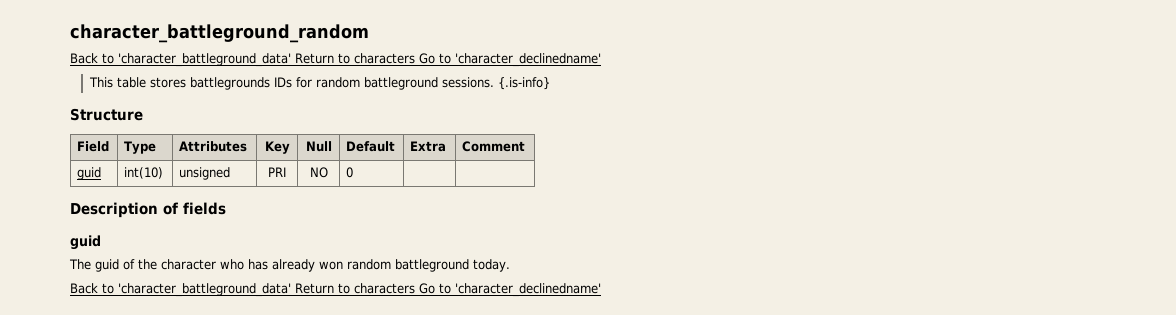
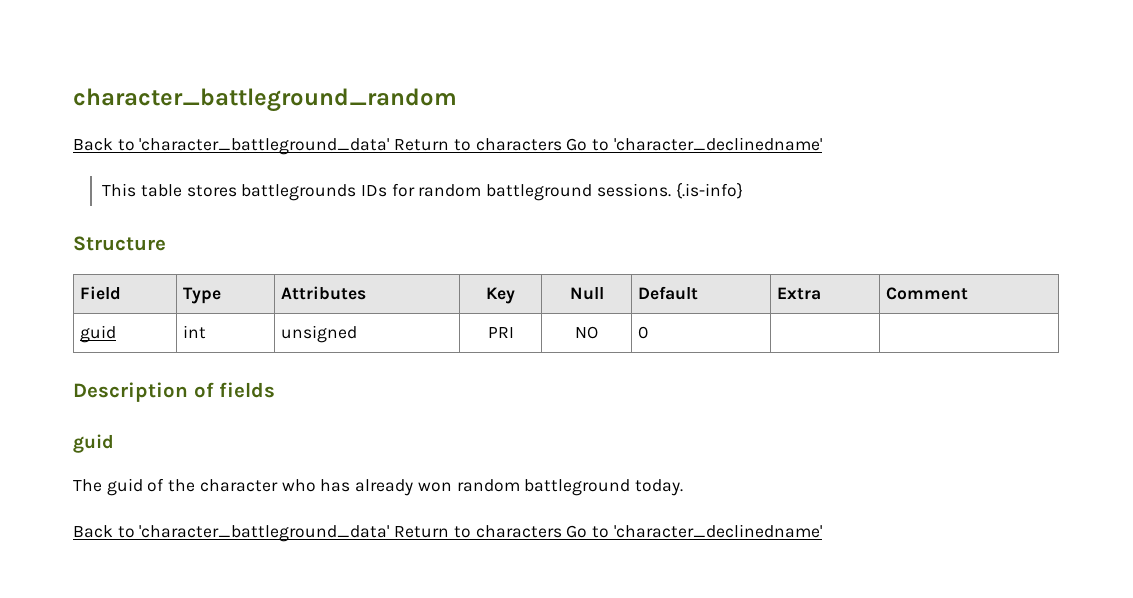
- guid | int(10) | unsigned | PRI | NO | 0 | |
+ guid | int | unsigned | PRI | NO | 0 | |

